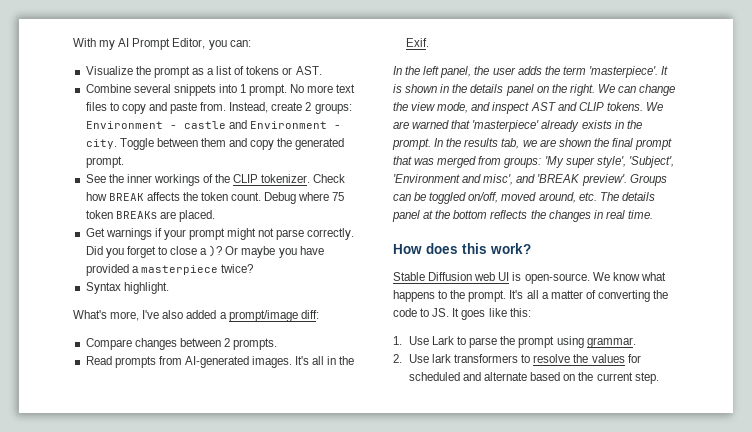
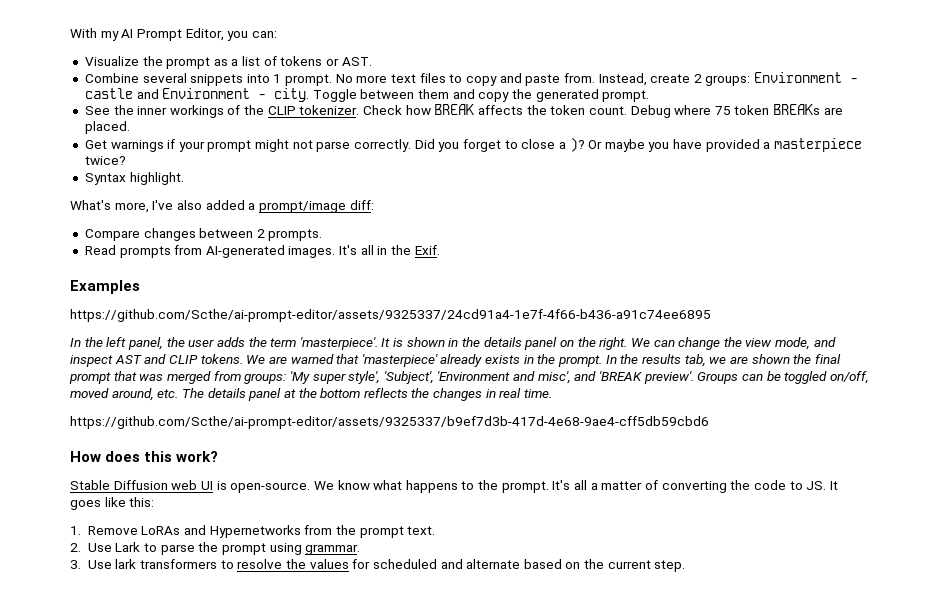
+ Examples
+ https://github.com/Scthe/ai-prompt-editor/assets/9325337/24cd91a4-1e7f-4f66-b436-a91c74ee6895
+ https://github.com/Scthe/ai-prompt-editor/assets/9325337/b9ef7d3b-417d-4e68-9ae4-cff5db59cbd6
- 1. Use Lark to parse the prompt using grammar.
+ 1. Remove LoRAs and Hypernetworks from the prompt text.
+ 2. Use Lark to parse the prompt using grammar.
- 2. Use lark transformers to resolve the values for scheduled and alternate based on the current step.
+ 3. Use lark transformers to resolve the values for scheduled and alternate based on the current step.

